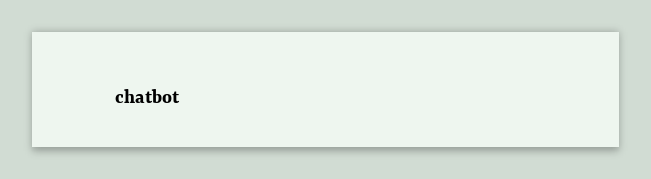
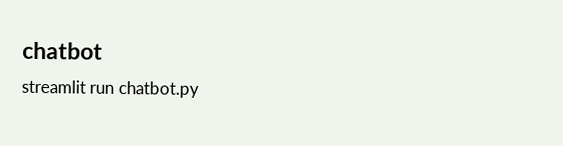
+ streamlit run chatbot.py

